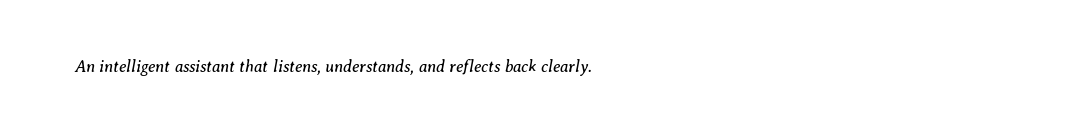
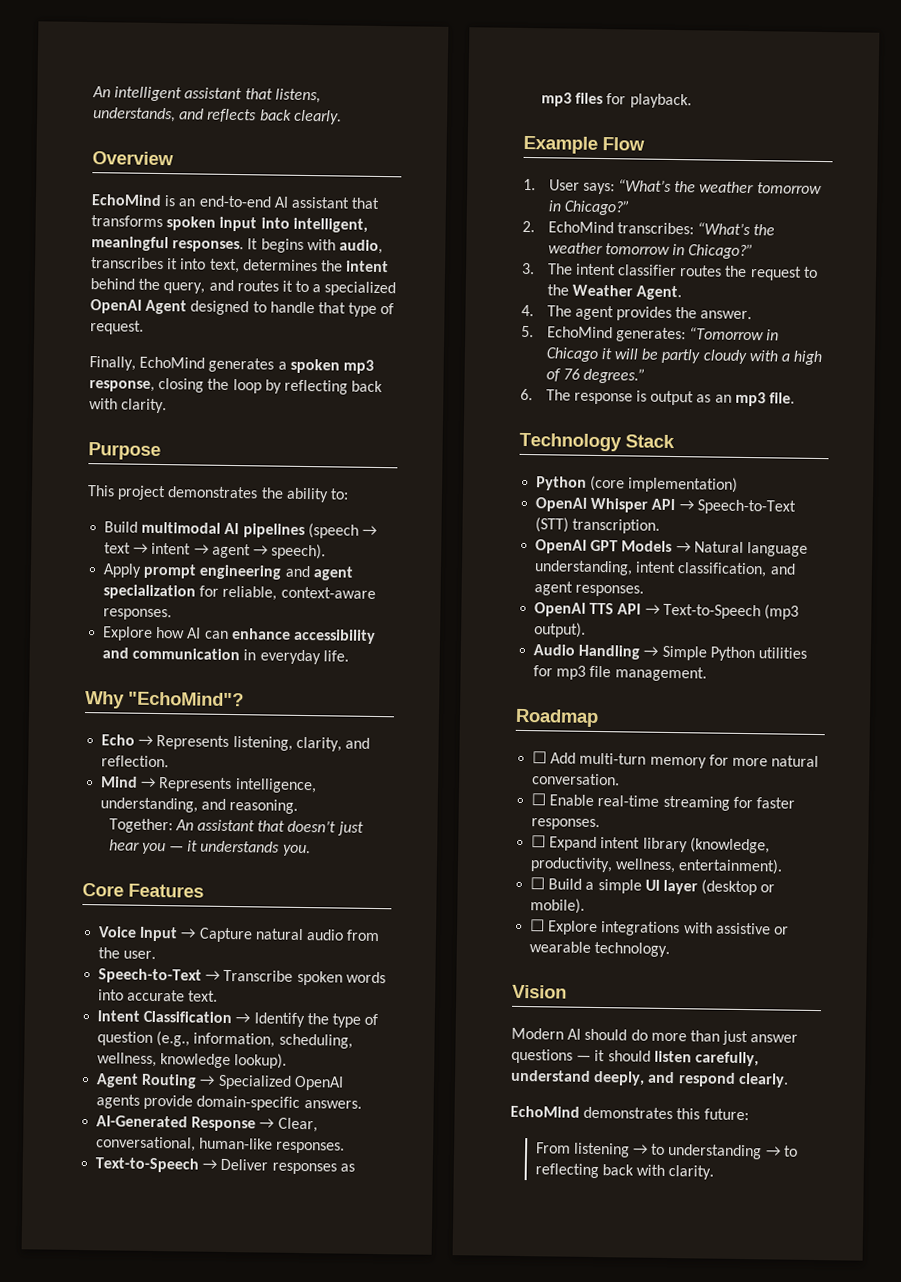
+ Overview
+ EchoMind is an end-to-end AI assistant that transforms spoken input into intelligent, meaningful responses. It begins with audio, transcribes it into text, determines the intent behind the query, and routes it to a specialized OpenAI Agent designed to handle that type of request.
+ Finally, EchoMind generates a spoken mp3 response, closing the loop by reflecting back with clarity.
+ Purpose
+ This project demonstrates the ability to:
+ Build multimodal AI pipelines (speech → text → intent → agent → speech).
+ Apply prompt engineering and agent specialization for reliable, context-aware responses.
+ Explore how AI can enhance accessibility and communication in everyday life.
+ Why "EchoMind"?
+ Echo → Represents listening, clarity, and reflection.
+ Mind → Represents intelligence, understanding, and reasoning.
+ Together: An assistant that doesn’t just hear you — it understands you.
+ Core Features
+ Voice Input → Capture natural audio from the user.
+ Speech-to-Text → Transcribe spoken words into accurate text.
+ Intent Classification → Identify the type of question (e.g., information, scheduling, wellness, knowledge lookup).
+ Agent Routing → Specialized OpenAI agents provide domain-specific answers.
+ AI-Generated Response → Clear, conversational, human-like responses.
+ Text-to-Speech → Deliver responses as mp3 files for playback.
+ Example Flow
+ 1. User says: “What’s the weather tomorrow in Chicago?”
+ 2. EchoMind transcribes: “What’s the weather tomorrow in Chicago?”
+ 3. The intent classifier routes the request to the Weather Agent.
+ 4. The agent provides the answer.
+ 5. EchoMind generates: “Tomorrow in Chicago it will be partly cloudy with a high of 76 degrees.”
+ 6. The response is output as an mp3 file.
+ Technology Stack
+ Python (core implementation)
+ OpenAI Whisper API → Speech-to-Text (STT) transcription.
+ OpenAI GPT Models → Natural language understanding, intent classification, and agent responses.
+ OpenAI TTS API → Text-to-Speech (mp3 output).
+ Audio Handling → Simple Python utilities for mp3 file management.
+ Roadmap
+ ☐ Add multi-turn memory for more natural conversation.
+ ☐ Enable real-time streaming for faster responses.
+ ☐ Expand intent library (knowledge, productivity, wellness, entertainment).
+ ☐ Build a simple UI layer (desktop or mobile).
+ ☐ Explore integrations with assistive or wearable technology.
+ Vision
+ Modern AI should do more than just answer questions — it should listen carefully, understand deeply, and respond clearly.
+ EchoMind demonstrates this future:
+ From listening → to understanding → to reflecting back with clarity.

